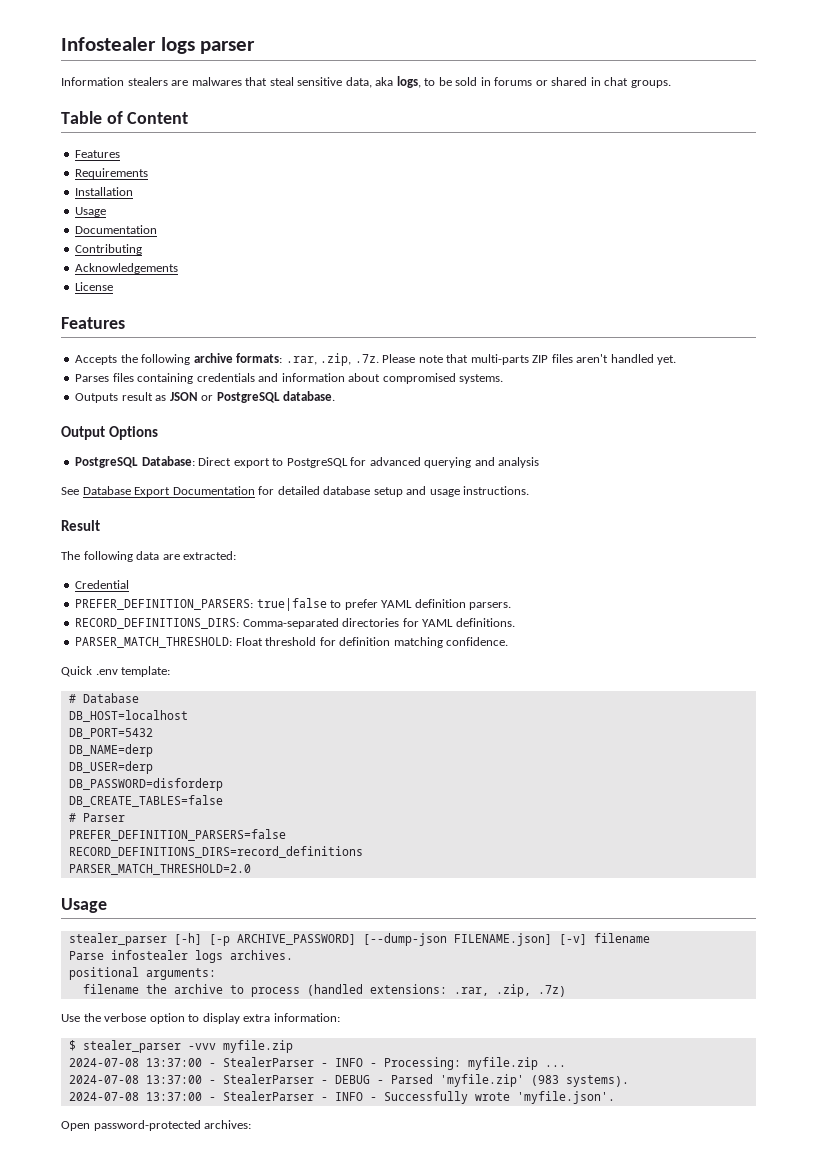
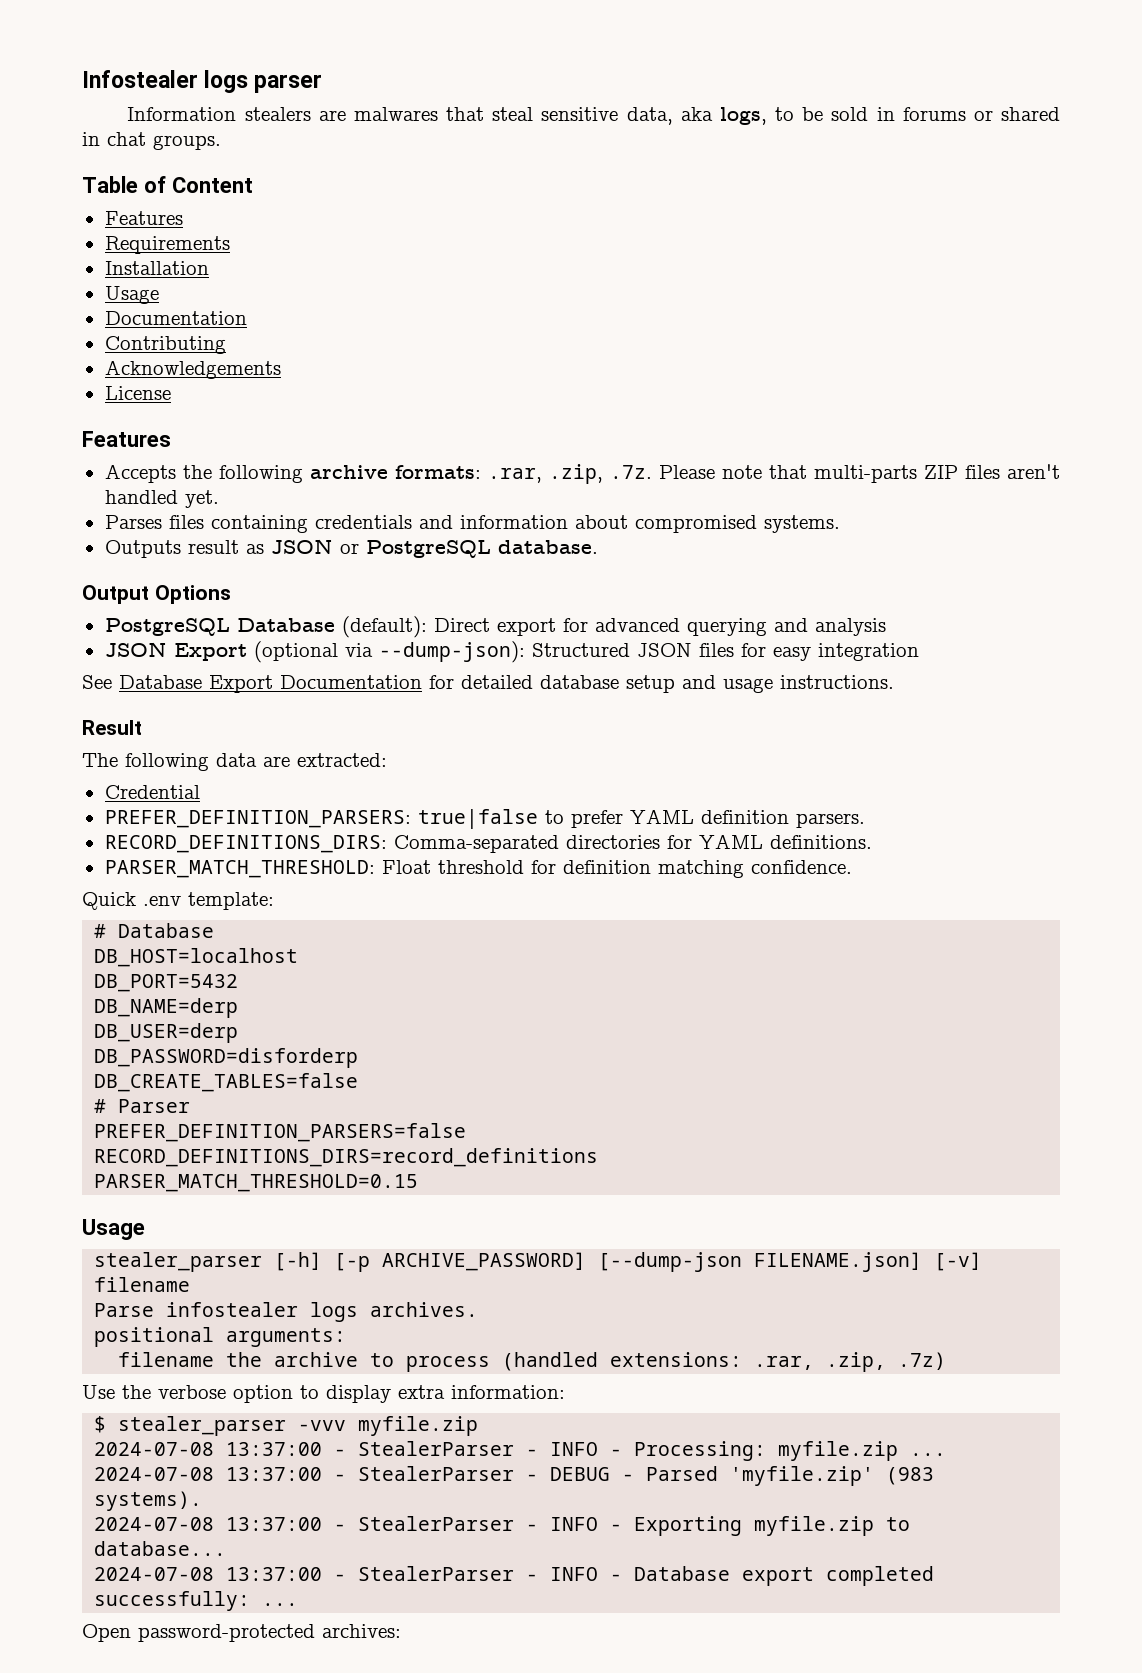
- PostgreSQL Database: Direct export to PostgreSQL for advanced querying and analysis
+ PostgreSQL Database (default): Direct export for advanced querying and analysis
+ JSON Export (optional via --dump-json): Structured JSON files for easy integration
- PARSER_MATCH_THRESHOLD=2.0
+ PARSER_MATCH_THRESHOLD=0.15
- 2024-07-08 13:37:00 - StealerParser - INFO - Successfully wrote 'myfile.json'.
+ 2024-07-08 13:37:00 - StealerParser - INFO - Exporting myfile.zip to database...
+ 2024-07-08 13:37:00 - StealerParser - INFO - Database export completed successfully: ...

